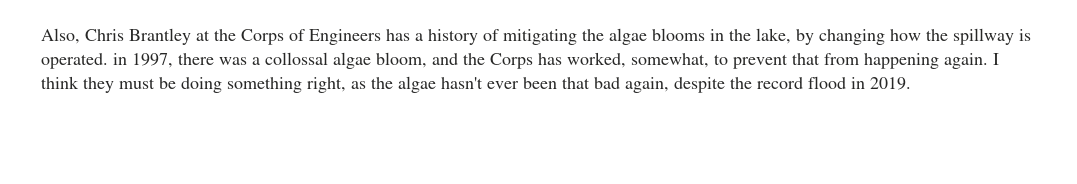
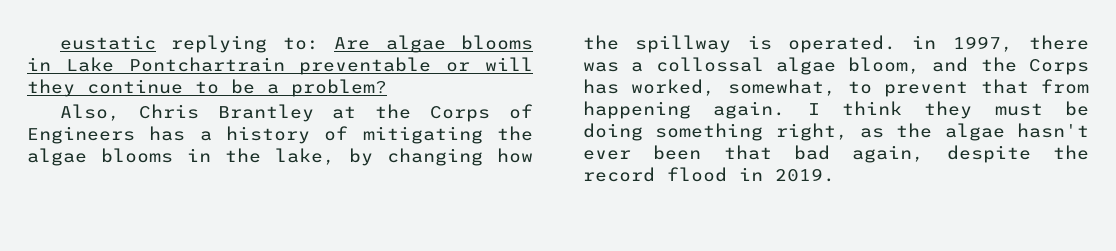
+ eustatic replying to: Are algae blooms in Lake Pontchartrain preventable or will they continue to be a problem?

